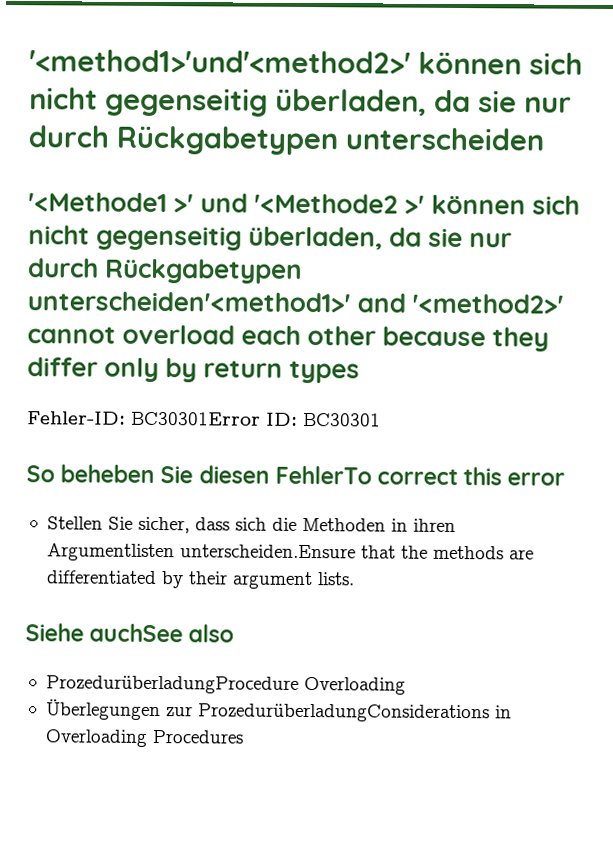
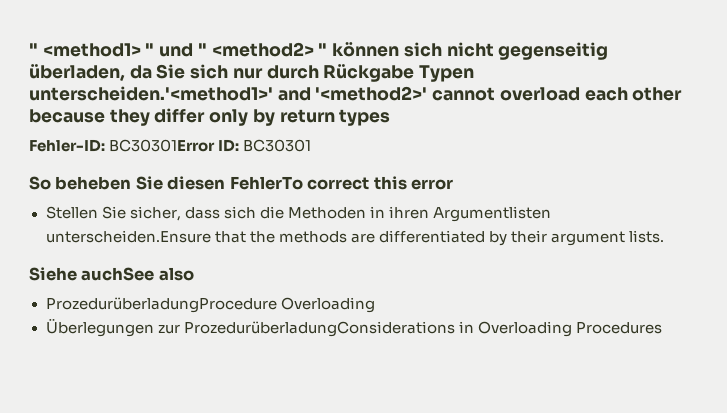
- '<method1>'und'<method2>' können sich nicht gegenseitig überladen, da sie nur durch Rückgabetypen unterscheiden
- '<Methode1 >' und '<Methode2 >' können sich nicht gegenseitig überladen, da sie nur durch Rückgabetypen unterscheiden'<method1>' and '<method2>' cannot overload each other because they differ only by return types
+ " <method1> " und " <method2> " können sich nicht gegenseitig überladen, da Sie sich nur durch Rückgabe Typen unterscheiden.'<method1>' and '<method2>' cannot overload each other because they differ only by return types

